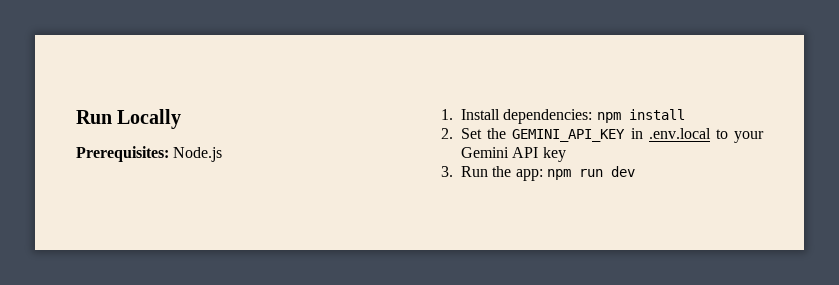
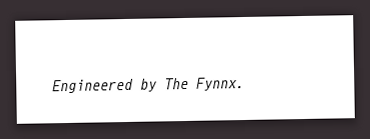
- Run Locally
- Prerequisites: Node.js
- 1. Install dependencies: npm install
- 2. Set the GEMINI_API_KEY in .env.local to your Gemini API key
- 3. Run the app: npm run dev
+ Engineered by The Fynnx.

